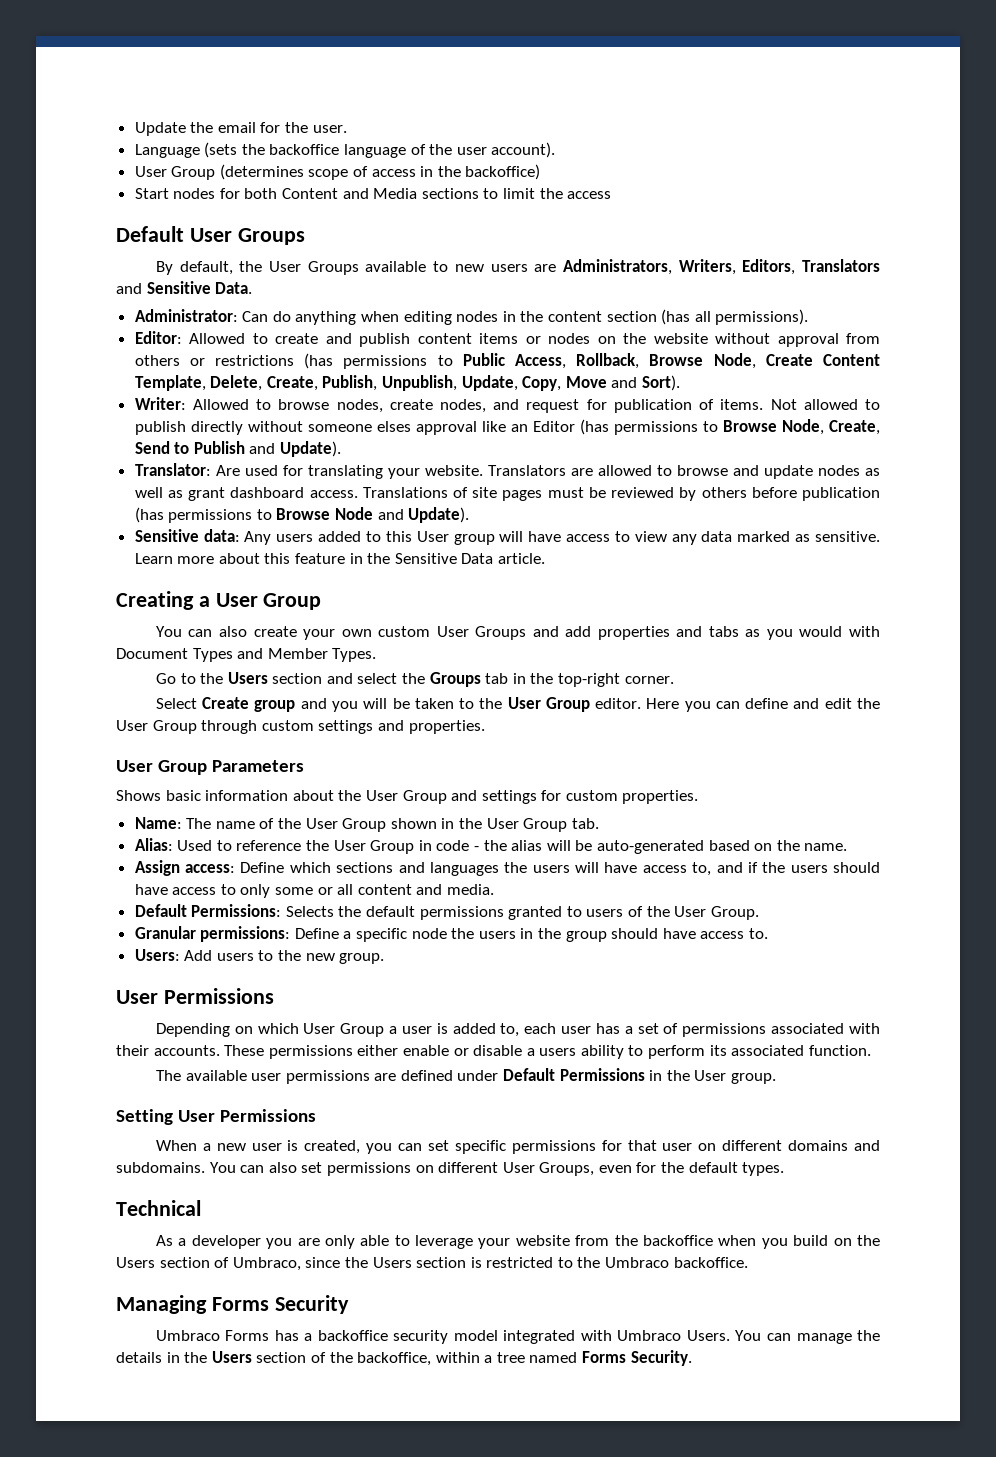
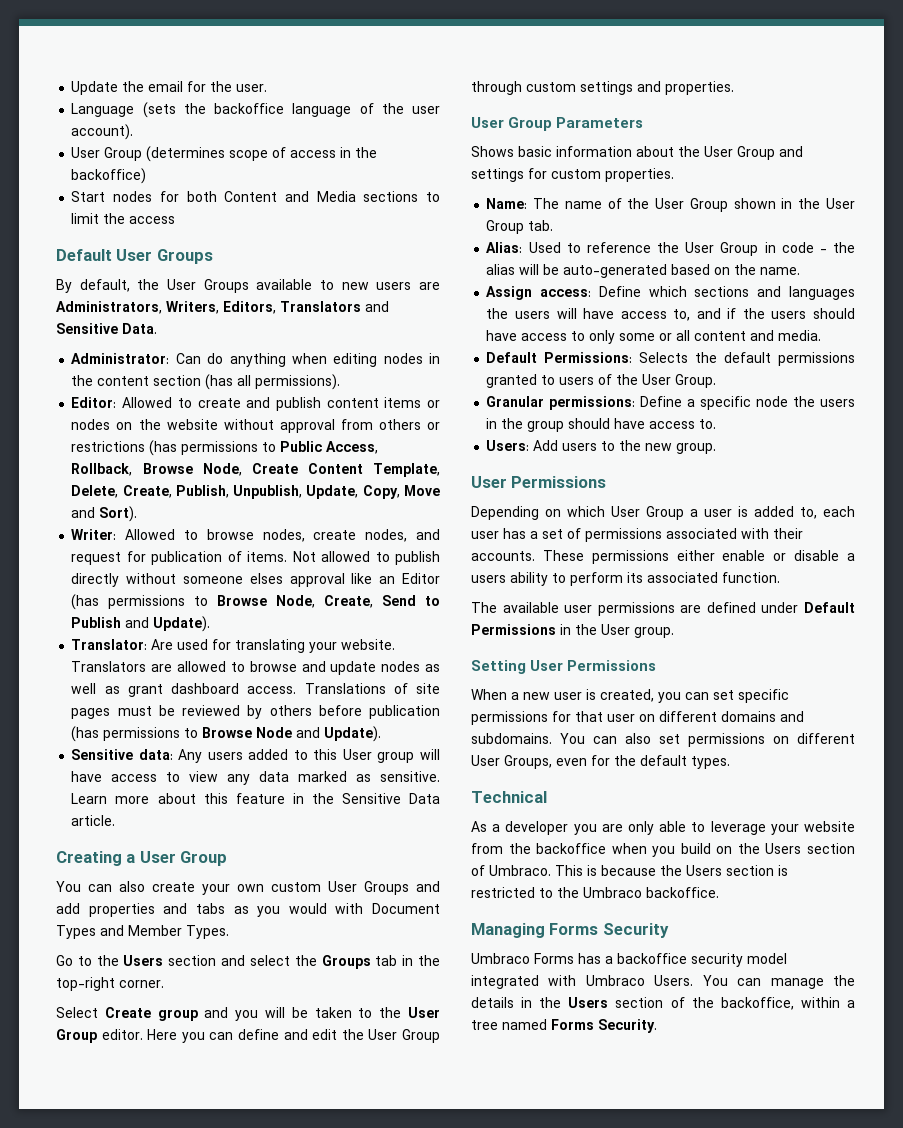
- As a developer you are only able to leverage your website from the backoffice when you build on the Users section of Umbraco, since the Users section is restricted to the Umbraco backoffice.
+ As a developer you are only able to leverage your website from the backoffice when you build on the Users section of Umbraco. This is because the Users section is restricted to the Umbraco backoffice.

